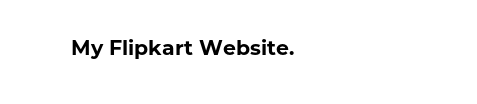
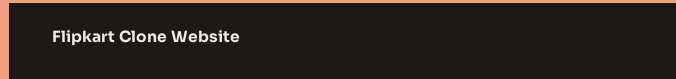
- My Flipkart Website.
+ Flipkart Clone Website

